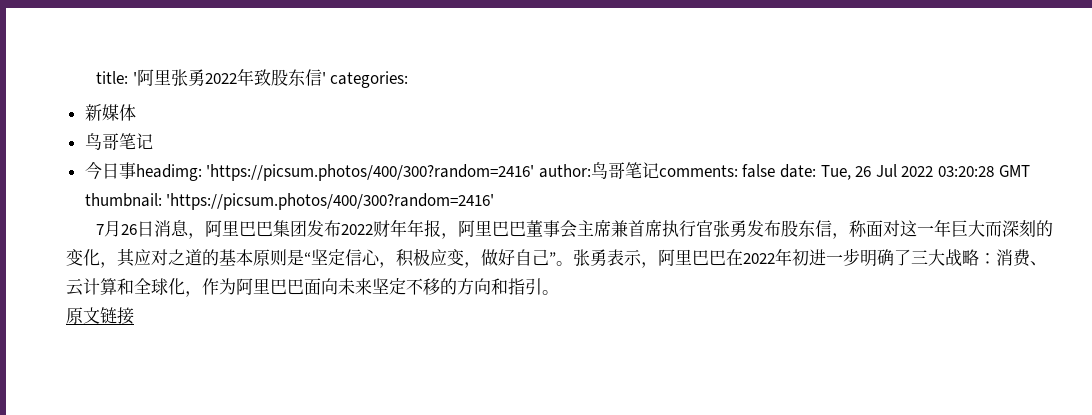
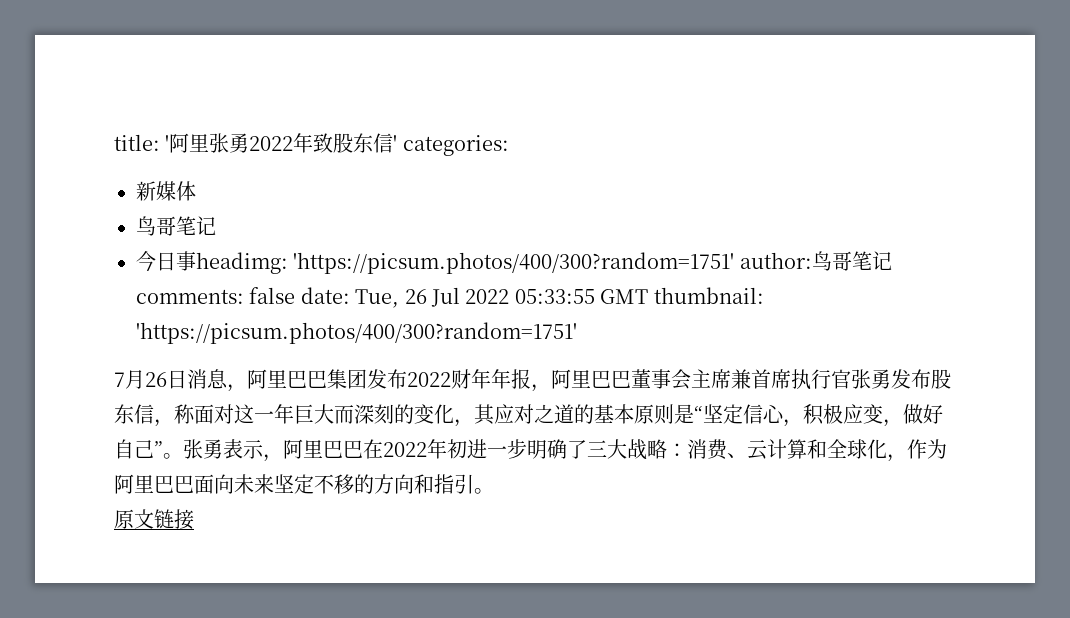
- 今日事headimg: 'https://picsum.photos/400/300?random=2416' author:鸟哥笔记comments: false date: Tue, 26 Jul 2022 03:20:28 GMT thumbnail: 'https://picsum.photos/400/300?random=2416'
+ 今日事headimg: 'https://picsum.photos/400/300?random=1751' author:鸟哥笔记comments: false date: Tue, 26 Jul 2022 05:33:55 GMT thumbnail: 'https://picsum.photos/400/300?random=1751'

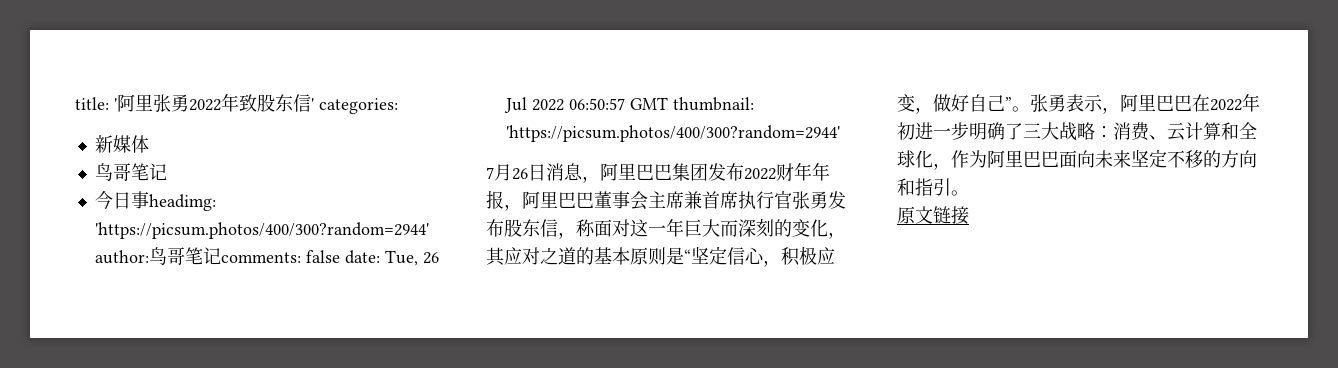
- 今日事headimg: 'https://picsum.photos/400/300?random=1751' author:鸟哥笔记comments: false date: Tue, 26 Jul 2022 05:33:55 GMT thumbnail: 'https://picsum.photos/400/300?random=1751'
+ 今日事headimg: 'https://picsum.photos/400/300?random=2944' author:鸟哥笔记comments: false date: Tue, 26 Jul 2022 06:50:57 GMT thumbnail: 'https://picsum.photos/400/300?random=2944'

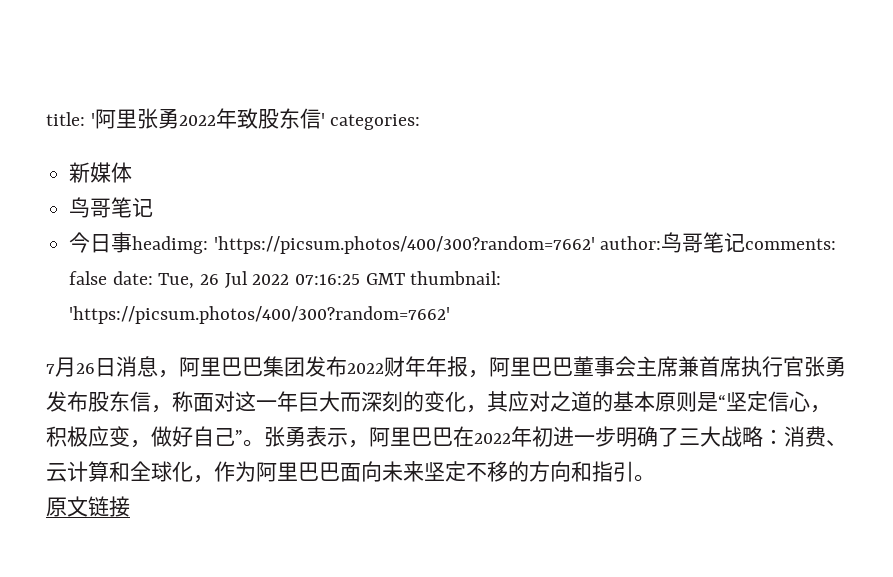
- 今日事headimg: 'https://picsum.photos/400/300?random=2944' author:鸟哥笔记comments: false date: Tue, 26 Jul 2022 06:50:57 GMT thumbnail: 'https://picsum.photos/400/300?random=2944'
+ 今日事headimg: 'https://picsum.photos/400/300?random=7662' author:鸟哥笔记comments: false date: Tue, 26 Jul 2022 07:16:25 GMT thumbnail: 'https://picsum.photos/400/300?random=7662'

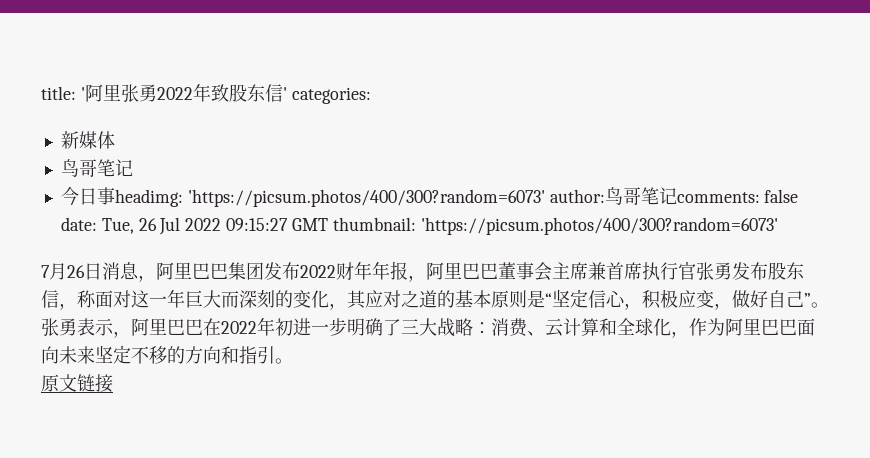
- 今日事headimg: 'https://picsum.photos/400/300?random=7662' author:鸟哥笔记comments: false date: Tue, 26 Jul 2022 07:16:25 GMT thumbnail: 'https://picsum.photos/400/300?random=7662'
+ 今日事headimg: 'https://picsum.photos/400/300?random=6073' author:鸟哥笔记comments: false date: Tue, 26 Jul 2022 09:15:27 GMT thumbnail: 'https://picsum.photos/400/300?random=6073'

